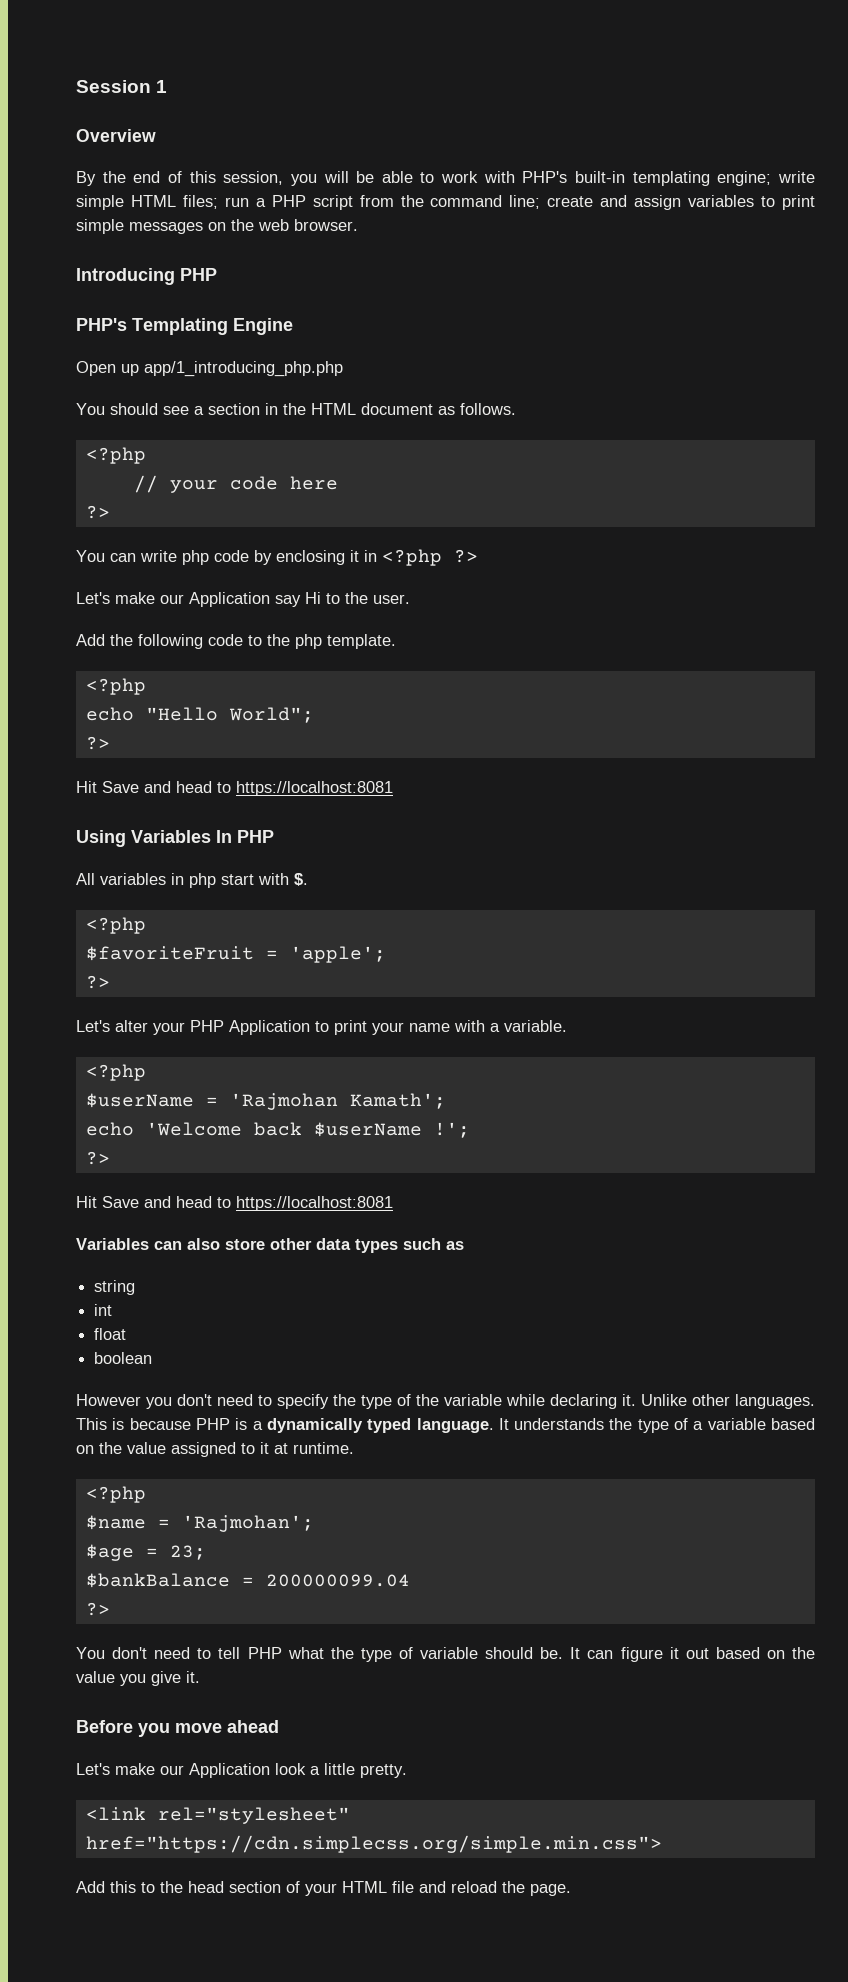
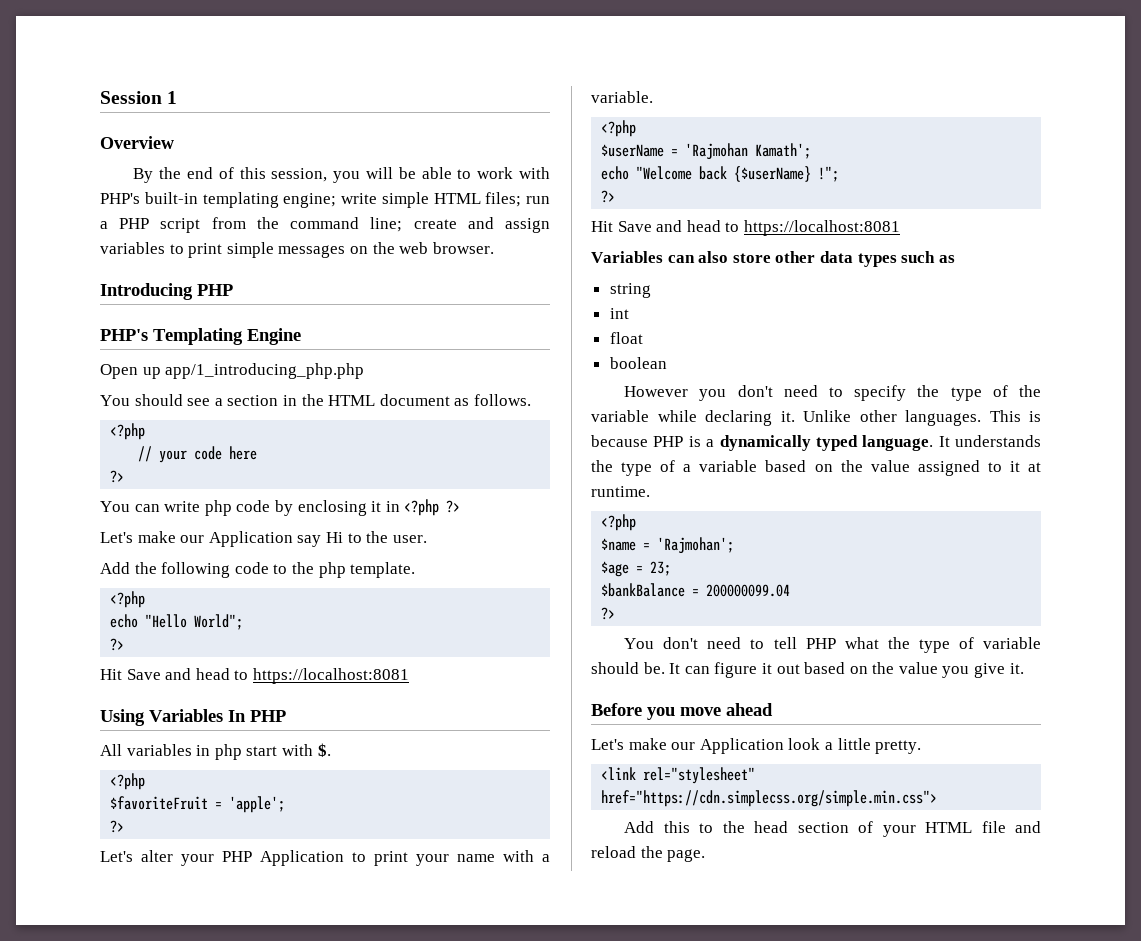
- echo 'Welcome back $userName !';
+ echo "Welcome back {$userName} !";

